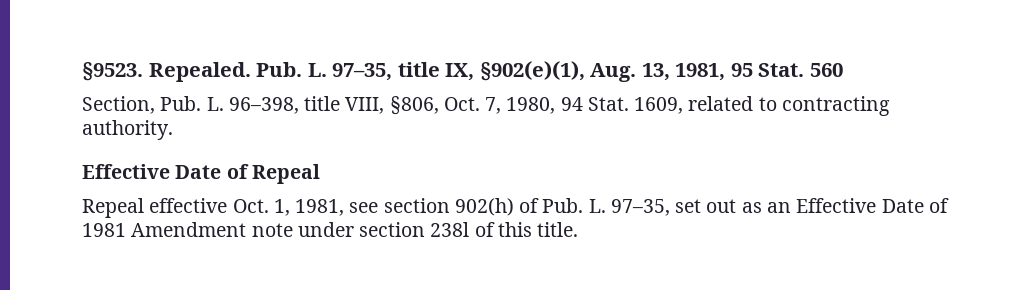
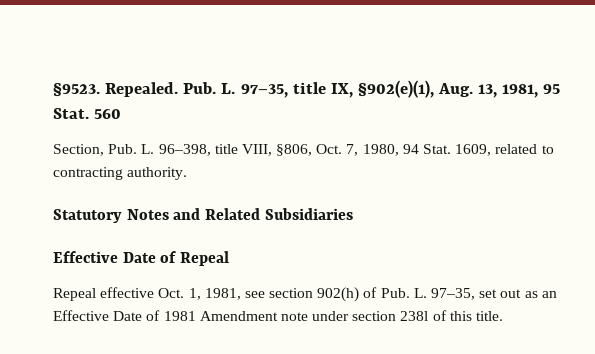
+ Statutory Notes and Related Subsidiaries

